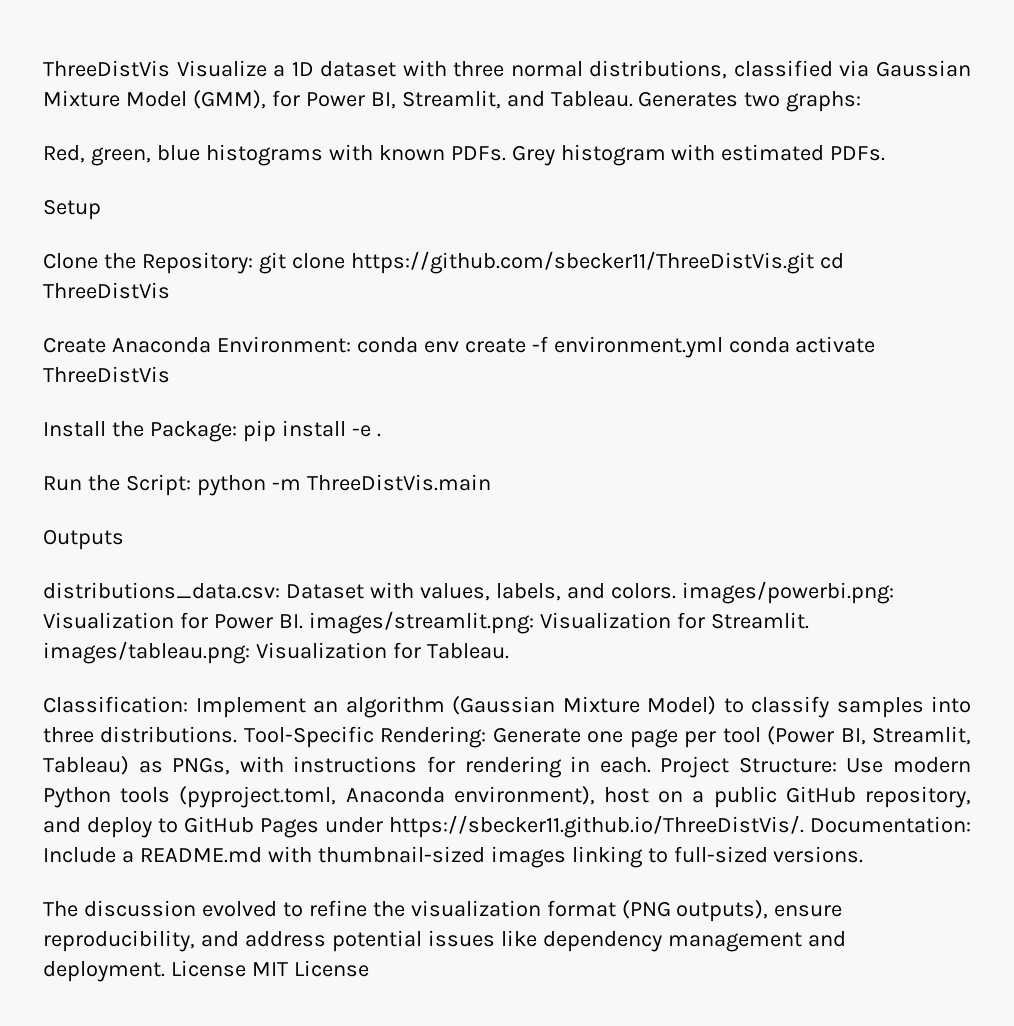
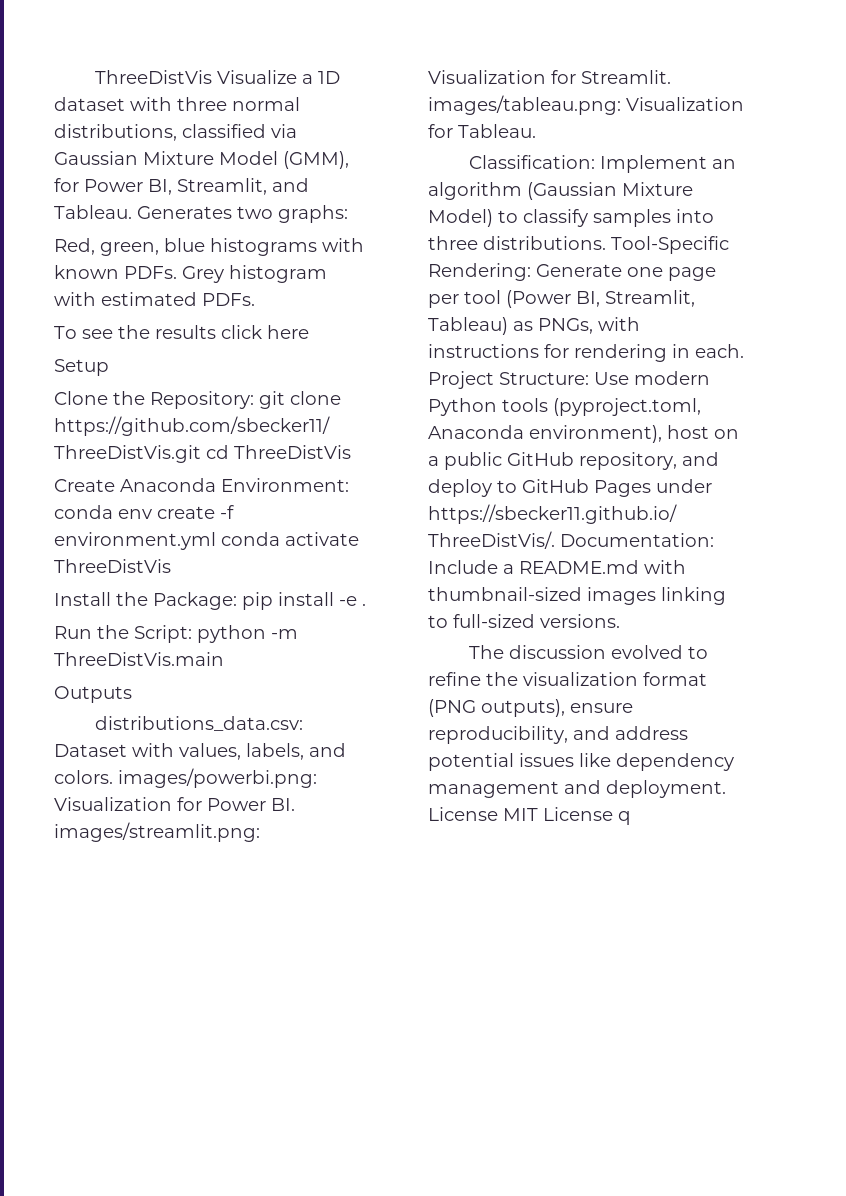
+ To see the results click here
- License MIT License
+ License MIT License q

